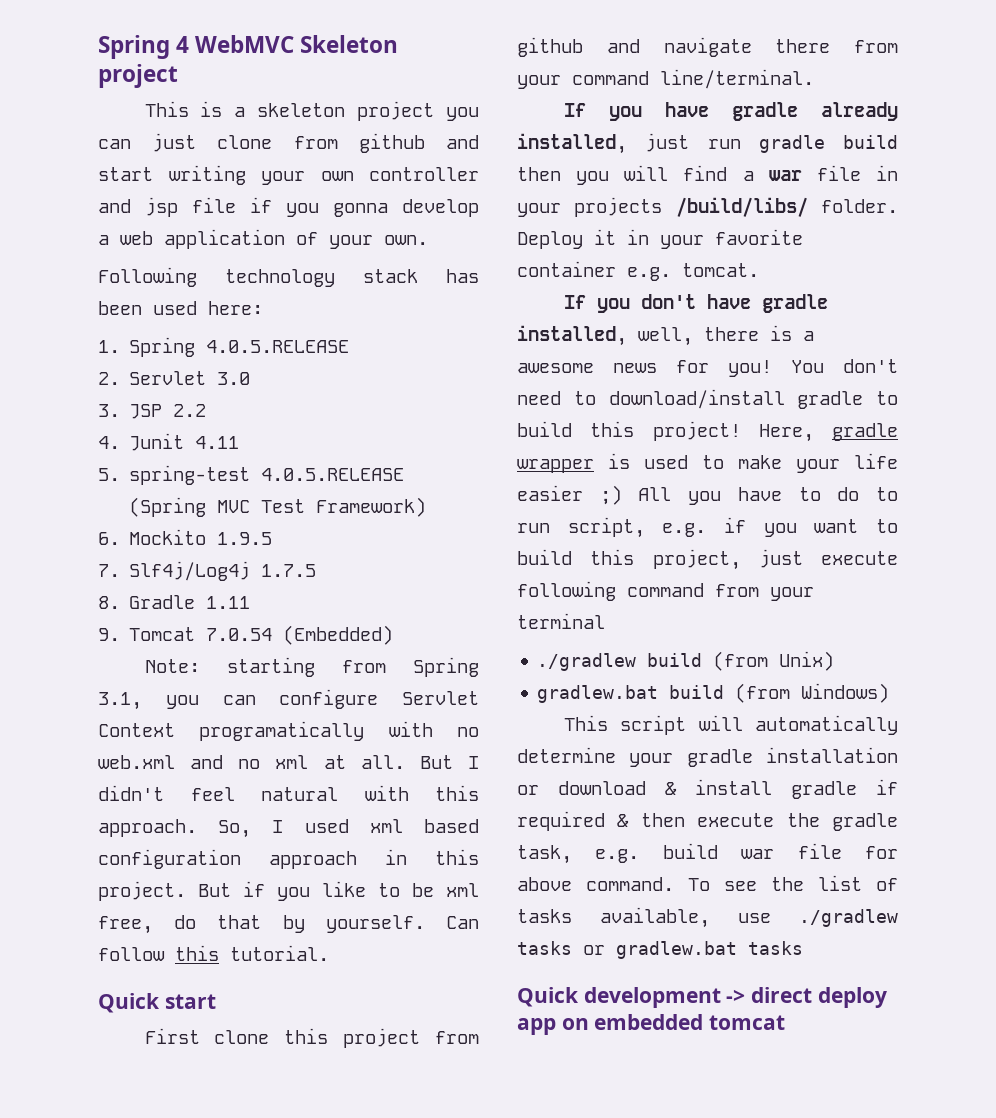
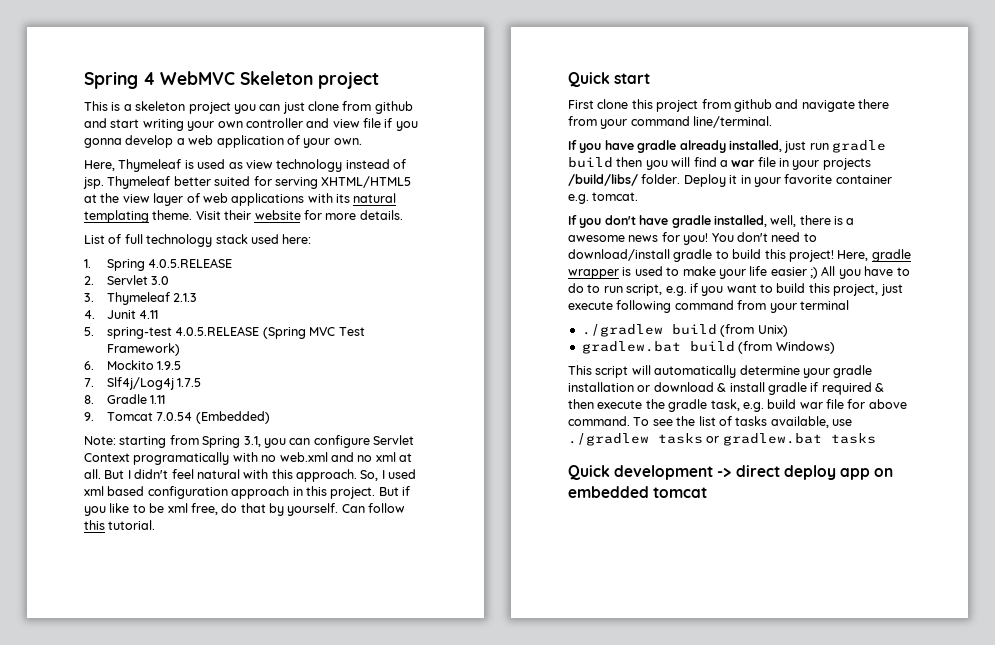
- This is a skeleton project you can just clone from github and start writing your own controller and jsp file if you gonna develop a web application of your own.
+ This is a skeleton project you can just clone from github and start writing your own controller and view file if you gonna develop a web application of your own.
- Following technology stack has been used here:
+ Here, Thymeleaf is used as view technology instead of jsp. Thymeleaf better suited for serving XHTML/HTML5 at the view layer of web applications with its natural templating theme. Visit their website for more details.
+ List of full technology stack used here:
- 3. JSP 2.2
+ 3. Thymeleaf 2.1.3

